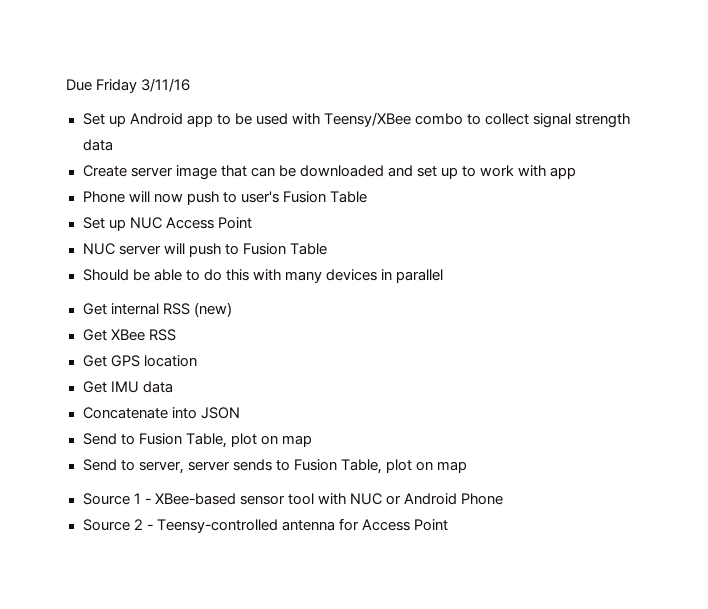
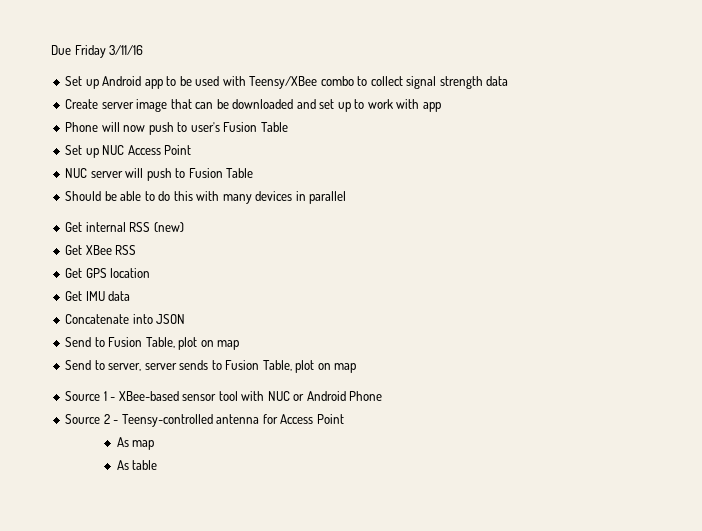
+ As map
+ As table

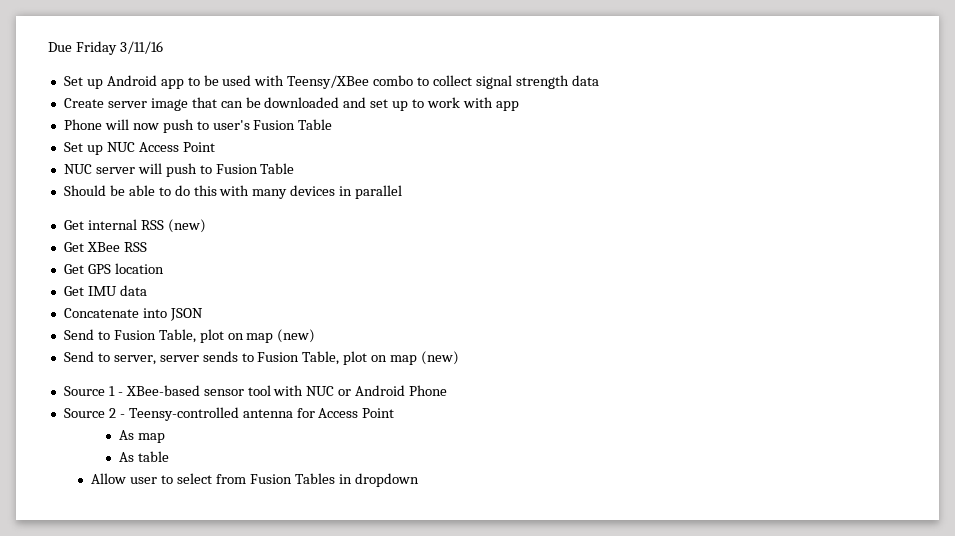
- Send to Fusion Table, plot on map
+ Send to Fusion Table, plot on map (new)
- Send to server, server sends to Fusion Table, plot on map
+ Send to server, server sends to Fusion Table, plot on map (new)
+ Allow user to select from Fusion Tables in dropdown

